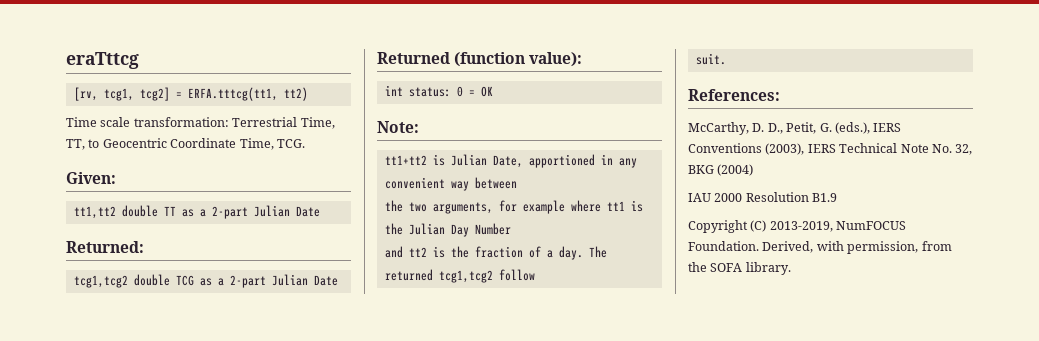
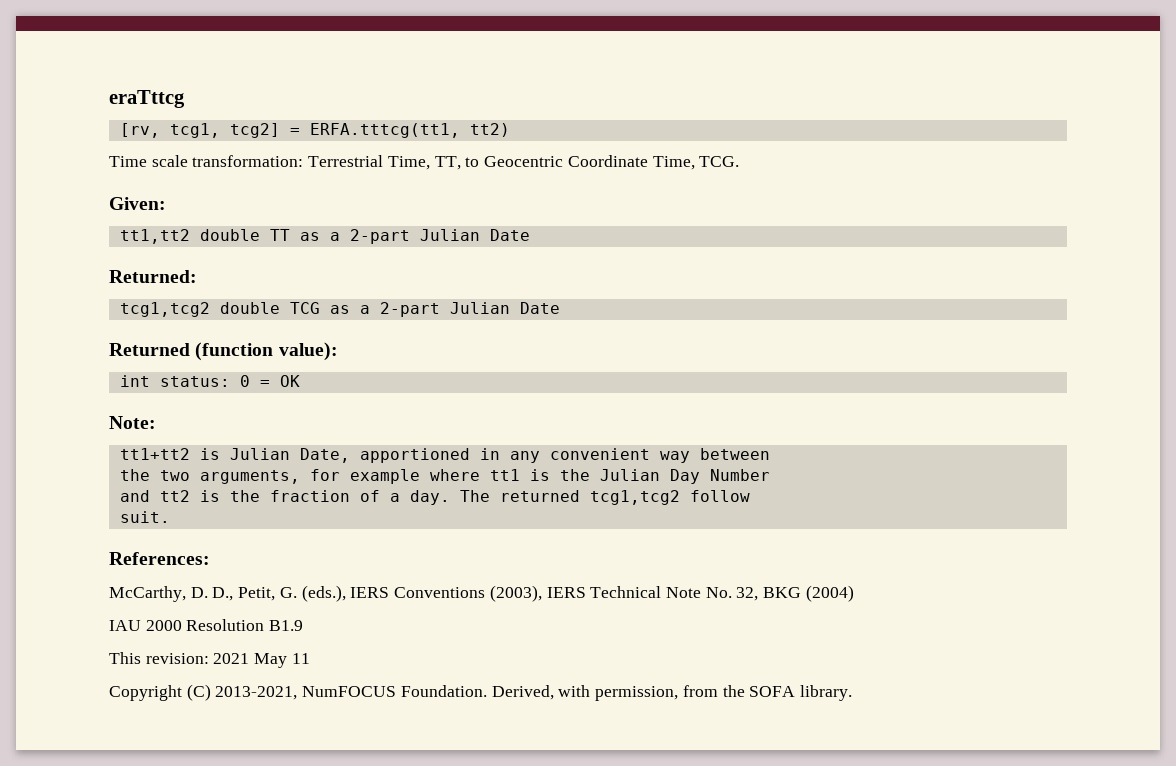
+ This revision: 2021 May 11
- Copyright (C) 2013-2019, NumFOCUS Foundation.
+ Copyright (C) 2013-2021, NumFOCUS Foundation.

